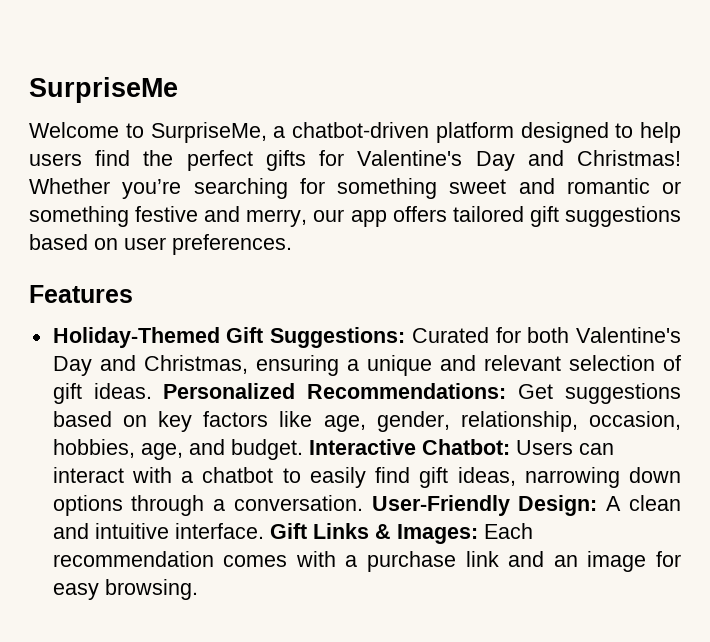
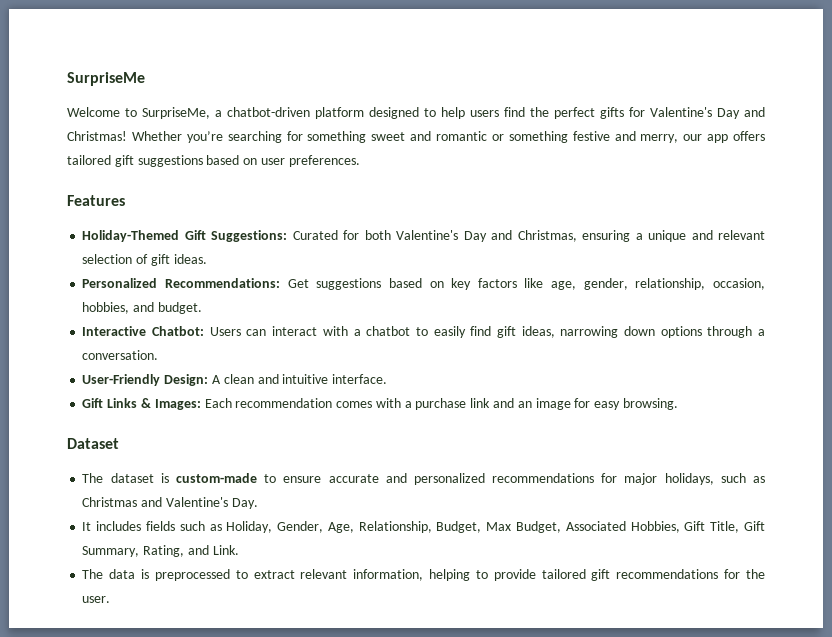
- Curated for both Valentine's Day and Christmas, ensuring a unique and relevant selection of gift ideas. Personalized Recommendations:
+ Curated for both Valentine's Day and Christmas, ensuring a unique and relevant selection of gift ideas.
+ Personalized Recommendations:
- Get suggestions based on key factors like age, gender, relationship, occasion, hobbies, age, and budget. Interactive Chatbot:
+ Get suggestions based on key factors like age, gender, relationship, occasion, hobbies, and budget.
+ Interactive Chatbot:
- Users can interact with a chatbot to easily find gift ideas, narrowing down options through a conversation. User-Friendly Design:
+ Users can interact with a chatbot to easily find gift ideas, narrowing down options through a conversation.
+ User-Friendly Design:
- A clean and intuitive interface. Gift Links & Images:
+ A clean and intuitive interface.
+ Gift Links & Images:
+ Dataset
+ The dataset is custom-made to ensure accurate and personalized recommendations for major holidays, such as Christmas and Valentine's Day.
+ It includes fields such as Holiday, Gender, Age, Relationship, Budget, Max Budget, Associated Hobbies, Gift Title, Gift Summary, Rating, and Link.
+ The data is preprocessed to extract relevant information, helping to provide tailored gift recommendations for the user.

